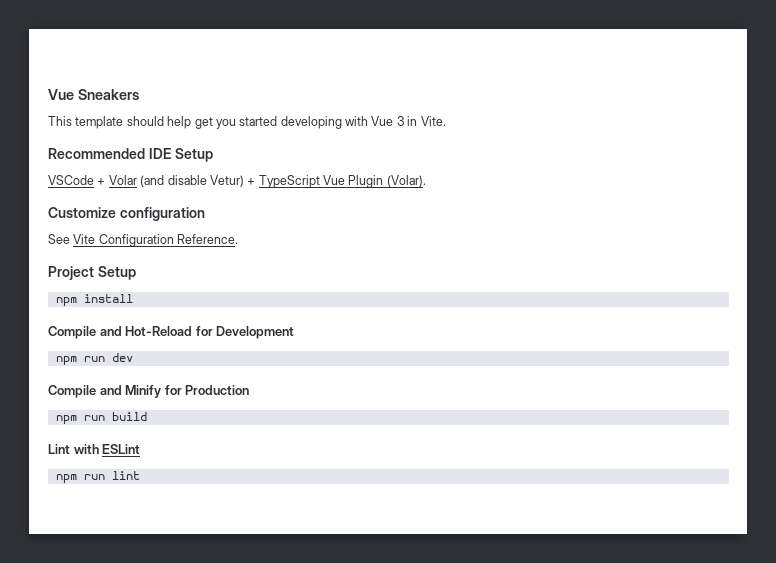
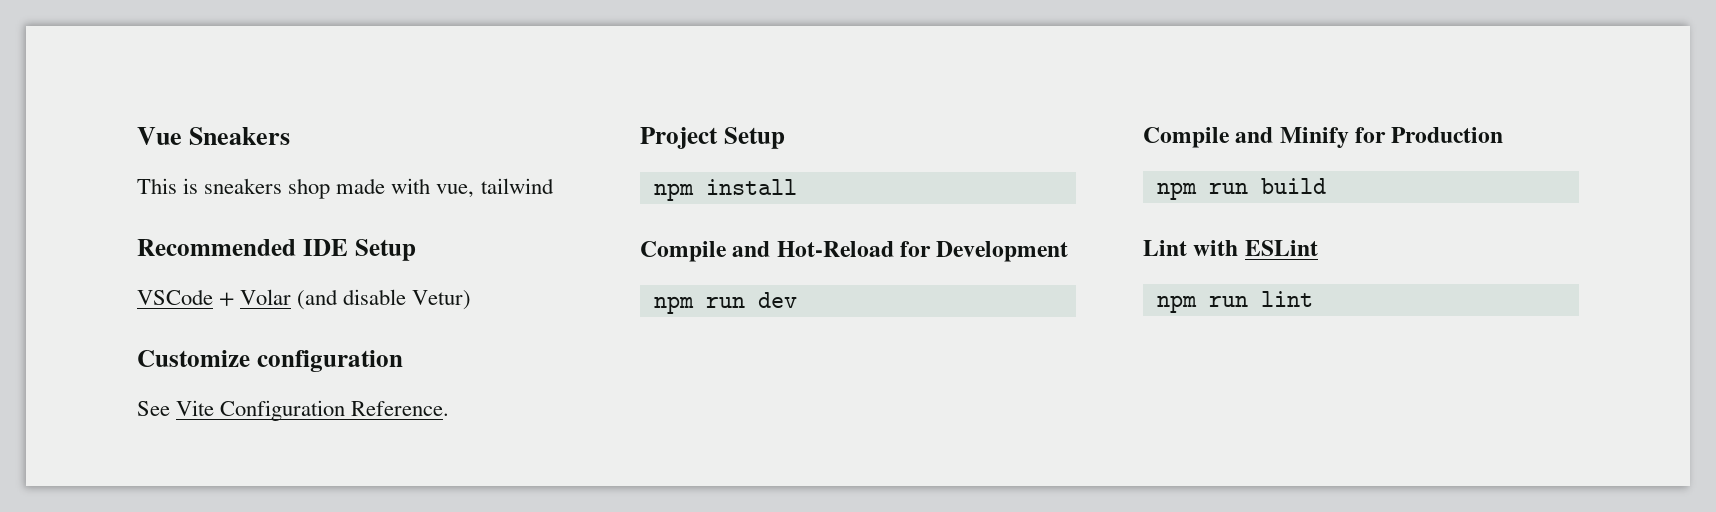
- This template should help get you started developing with Vue 3 in Vite.
+ This is sneakers shop made with vue, tailwind
- VSCode + Volar (and disable Vetur) + TypeScript Vue Plugin (Volar).
+ VSCode + Volar (and disable Vetur)

